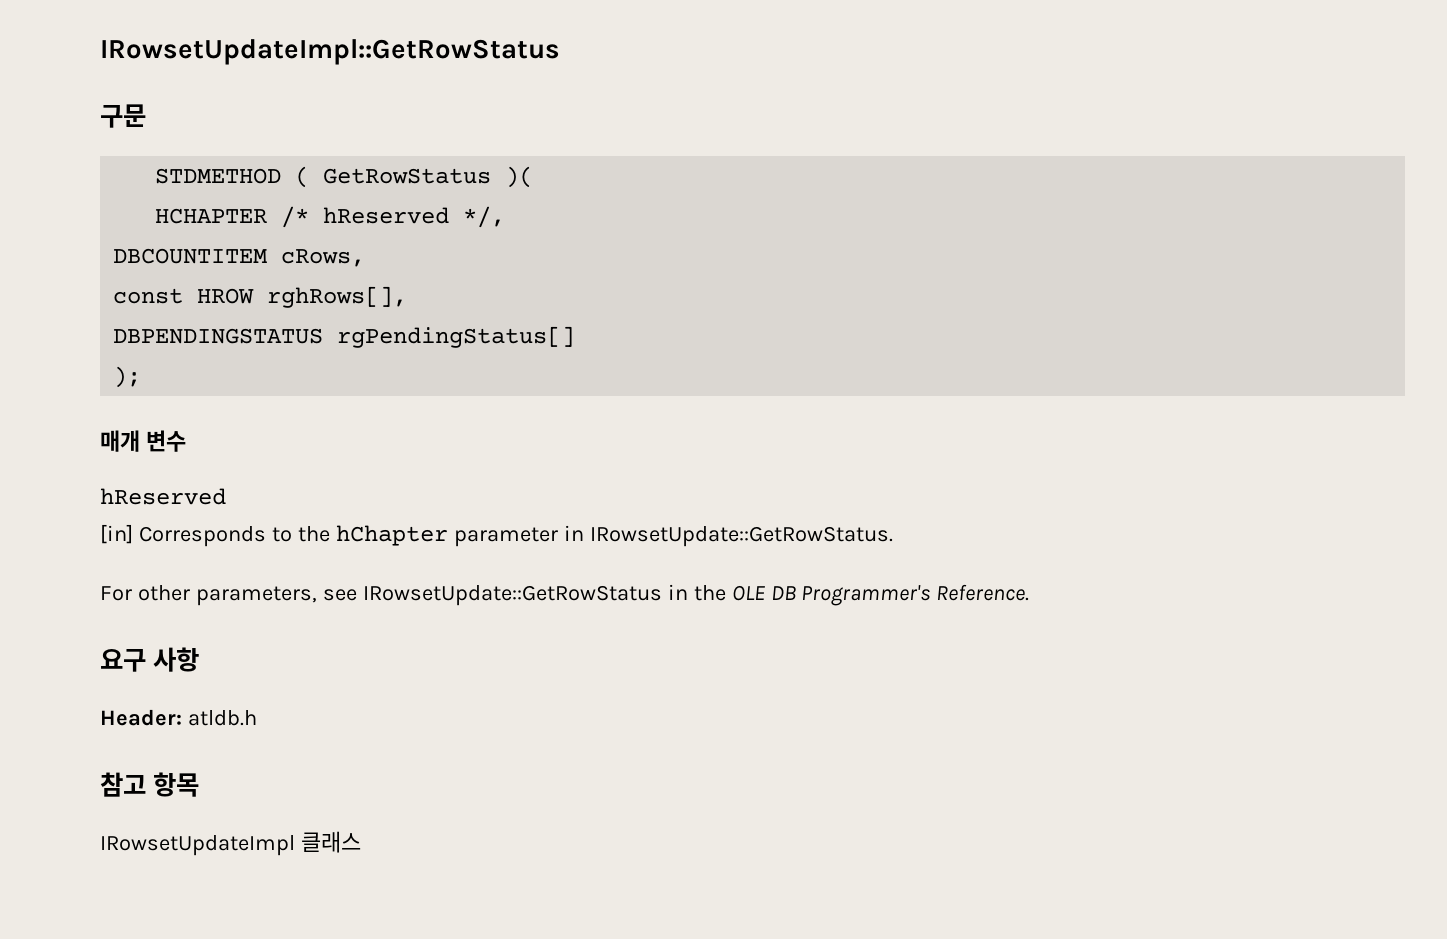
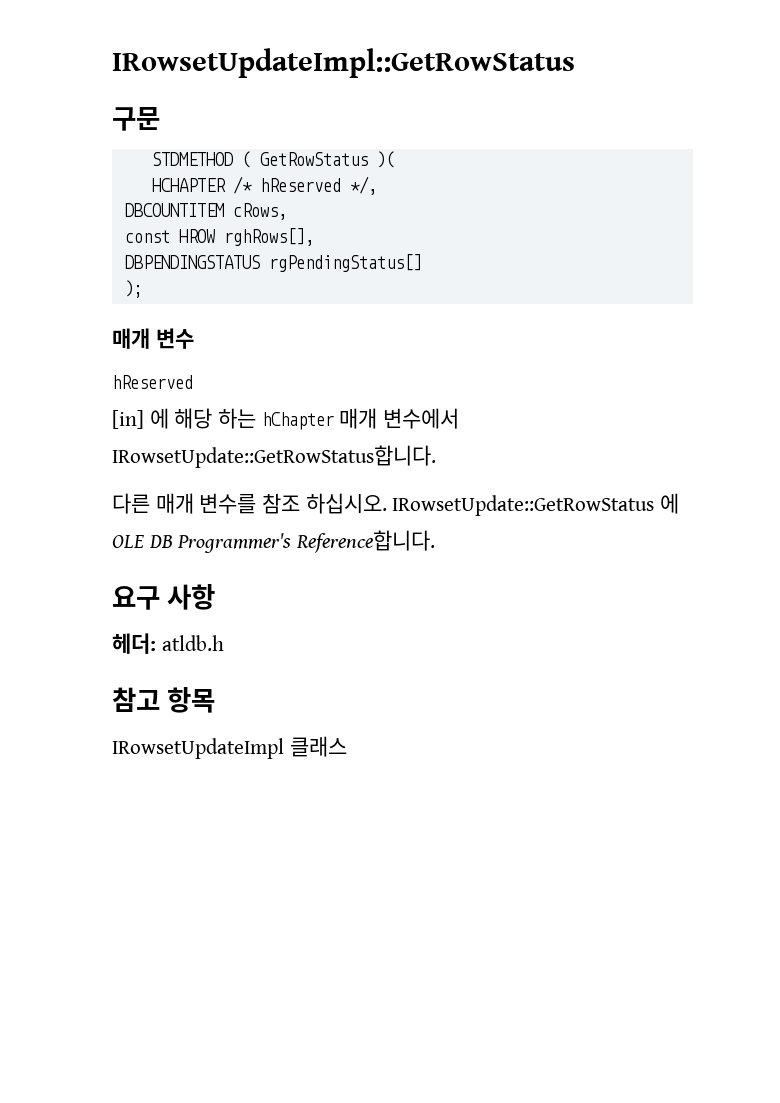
- [in] Corresponds to the hChapter parameter in IRowsetUpdate::GetRowStatus.
- For other parameters, see IRowsetUpdate::GetRowStatus in the OLE DB Programmer's Reference.
+ [in] 에 해당 하는 hChapter 매개 변수에서 IRowsetUpdate::GetRowStatus합니다.
+ 다른 매개 변수를 참조 하십시오. IRowsetUpdate::GetRowStatus 에 OLE DB Programmer's Reference합니다.
- Header: atldb.h
+ 헤더: atldb.h

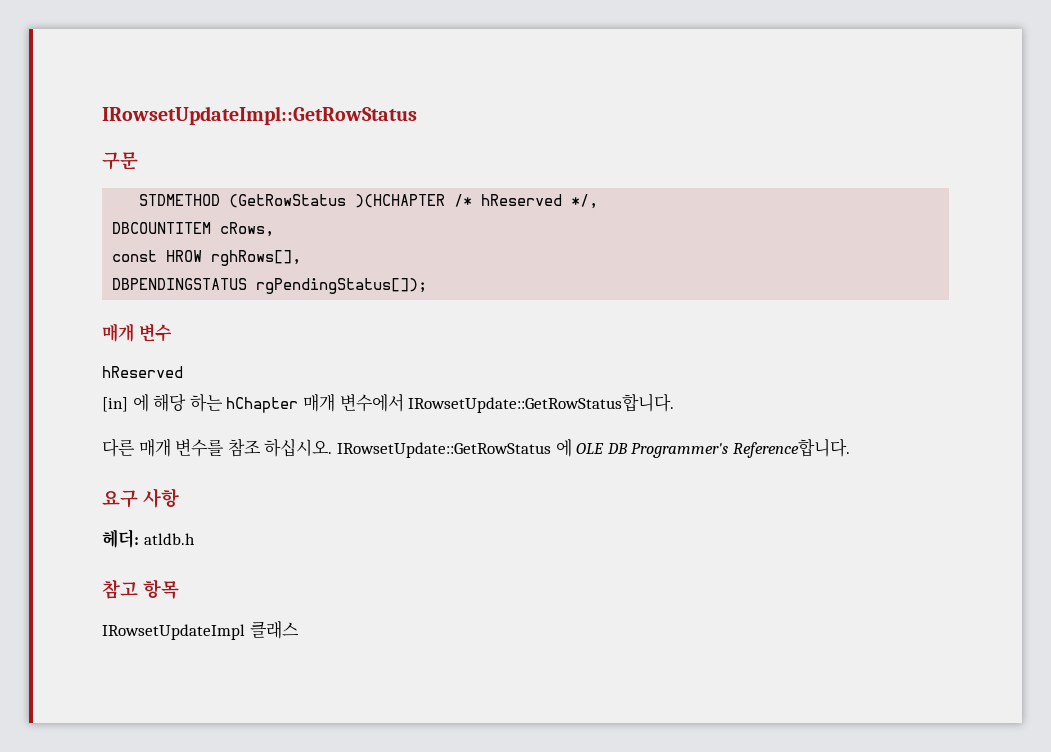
- STDMETHOD ( GetRowStatus )(
- HCHAPTER /* hReserved */,
+ STDMETHOD (GetRowStatus )(HCHAPTER /* hReserved */,
- DBPENDINGSTATUS rgPendingStatus[]
- );
+ DBPENDINGSTATUS rgPendingStatus[]);

